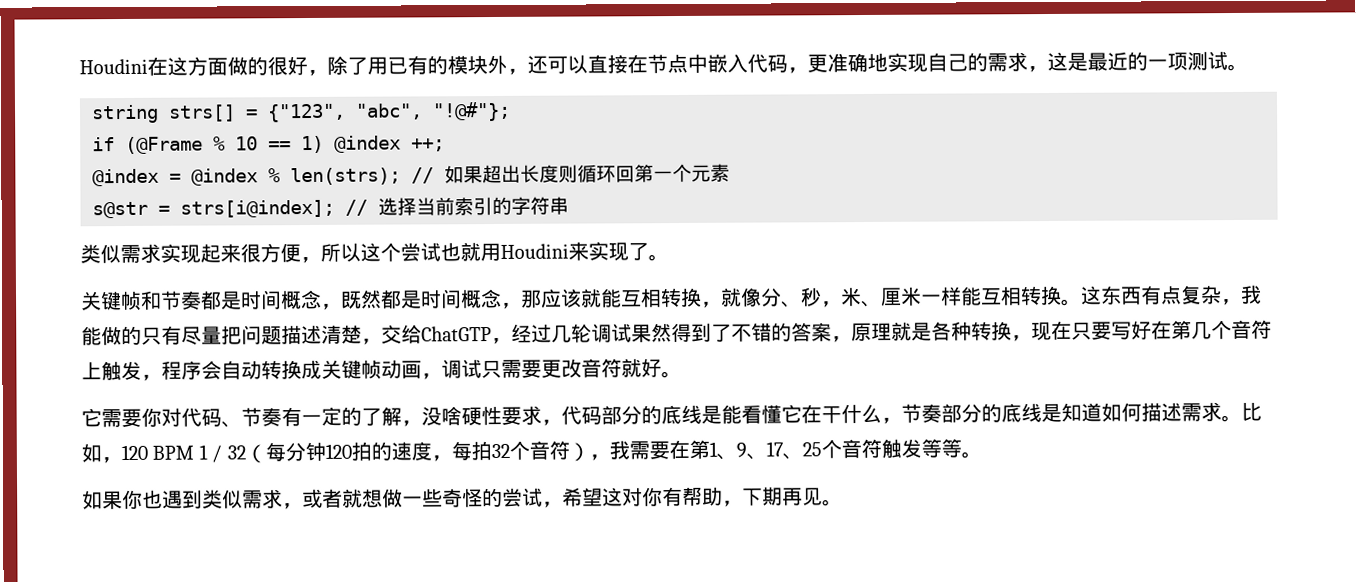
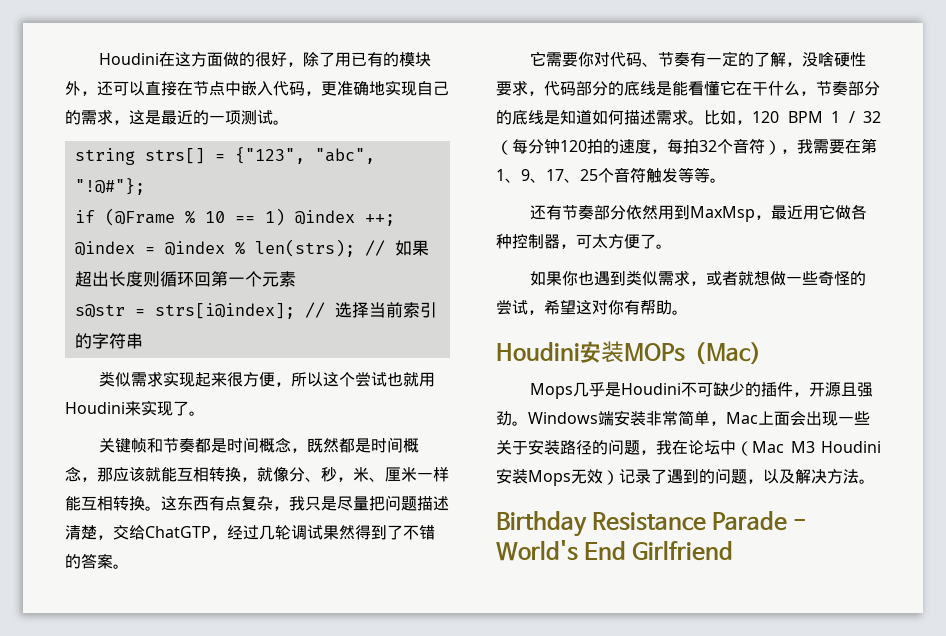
- 这东西有点复杂，我能做的只有尽量把问题描述清楚，交给ChatGTP，经过几轮调试果然得到了不错的答案，原理就是各种转换，现在只要写好在第几个音符上触发，程序会自动转换成关键帧动画，调试只需要更改音符就好。
+ 这东西有点复杂，我只是尽量把问题描述清楚，交给ChatGTP，经过几轮调试果然得到了不错的答案。
+ 还有节奏部分依然用到MaxMsp，最近用它做各种控制器，可太方便了。
- 如果你也遇到类似需求，或者就想做一些奇怪的尝试，希望这对你有帮助，下期再见。
+ 如果你也遇到类似需求，或者就想做一些奇怪的尝试，希望这对你有帮助。
+ Houdini安装MOPs（Mac）
+ Mops几乎是Houdini不可缺少的插件，开源且强劲。Windows端安装非常简单，Mac上面会出现一些关于安装路径的问题，我在论坛中（Mac M3 Houdini安装Mops无效）记录了遇到的问题，以及解决方法。
+ Birthday Resistance Parade - World's End Girlfriend

